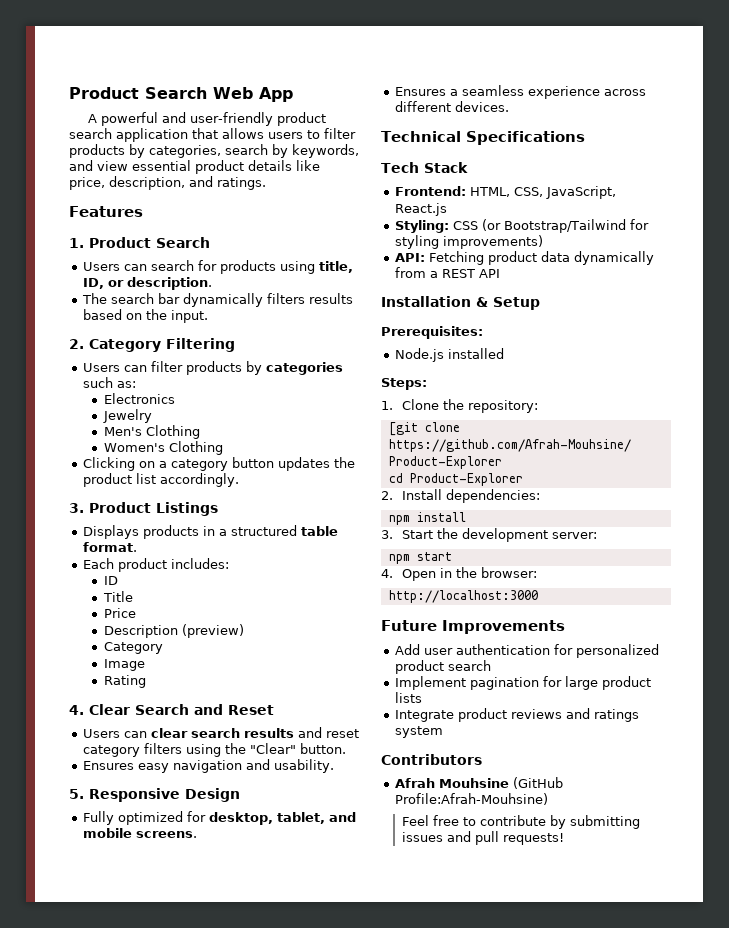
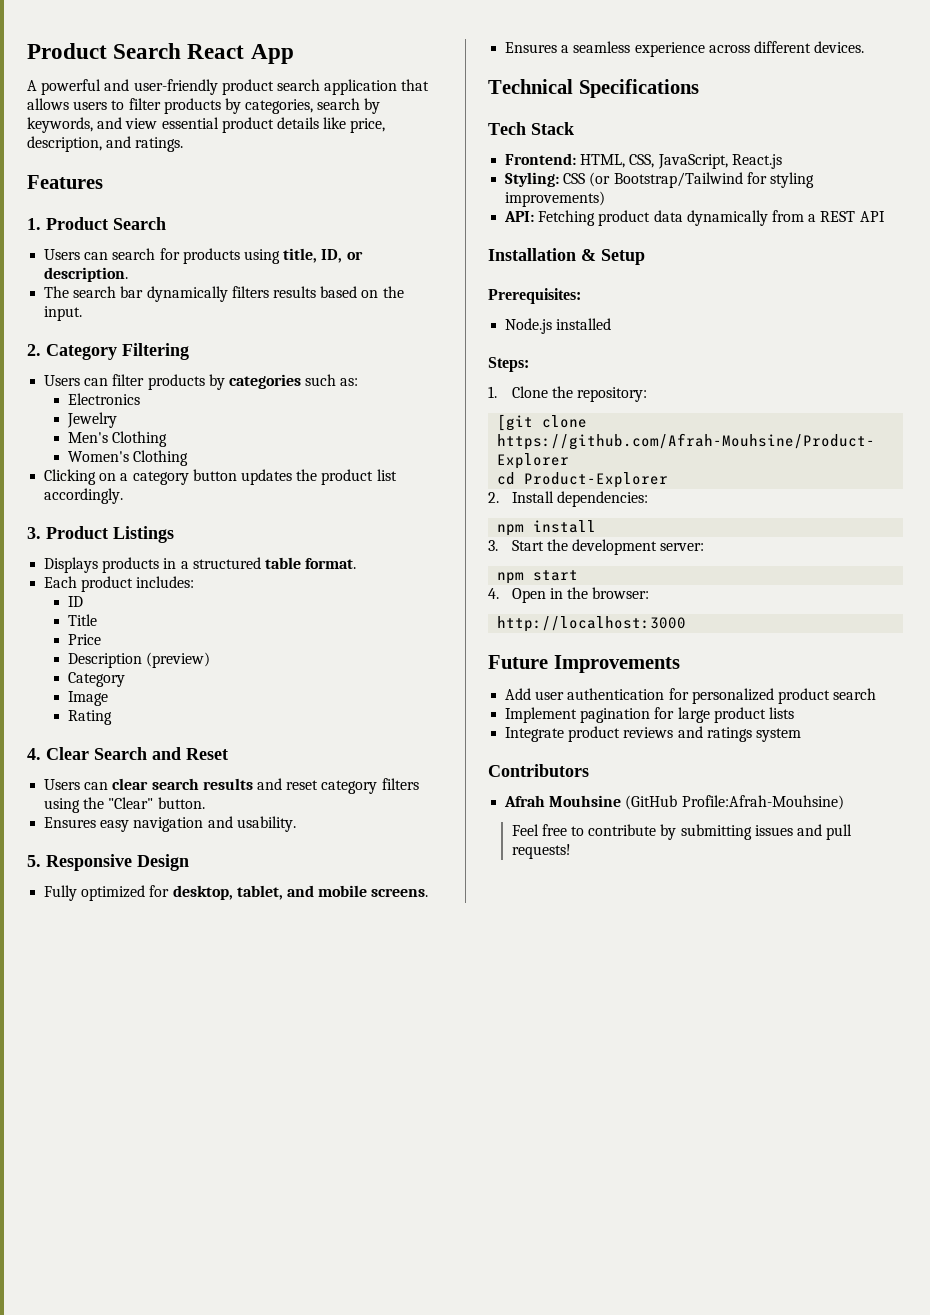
- Product Search Web App
+ Product Search React App

